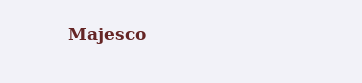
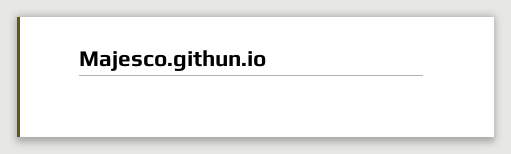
- Majesco
+ Majesco.githun.io

